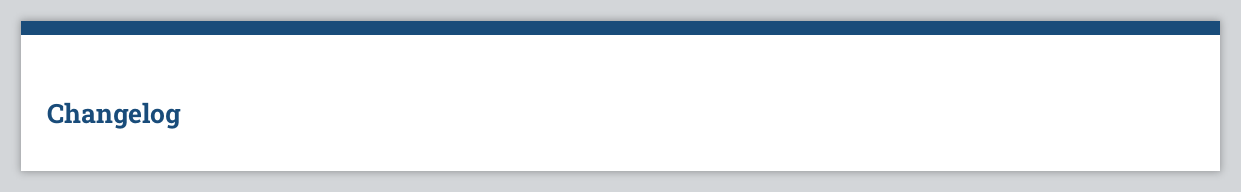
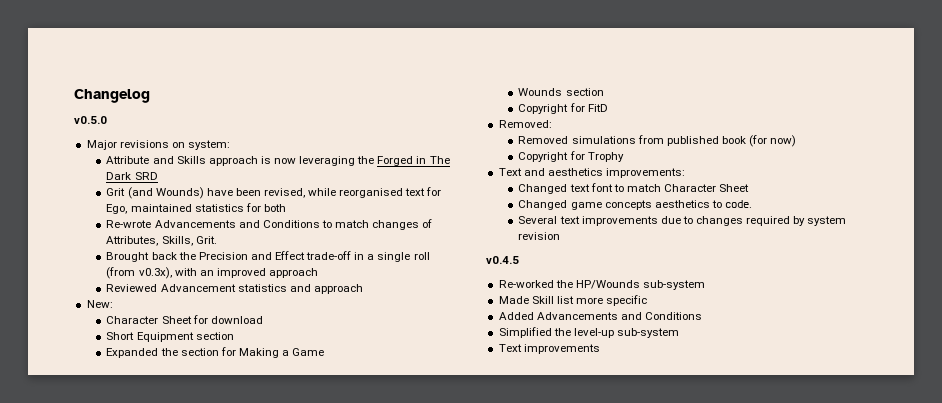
+ v0.5.0
+ Major revisions on system:
+ Attribute and Skills approach is now leveraging the Forged in The Dark SRD
+ Grit (and Wounds) have been revised, while reorganised text for Ego, maintained statistics for both
+ Re-wrote Advancements and Conditions to match changes of Attributes, Skills, Grit.
+ Brought back the Precision and Effect trade-off in a single roll (from v0.3x), with an improved approach
+ Reviewed Advancement statistics and approach
+ New:
+ Character Sheet for download
+ Short Equipment section
+ Expanded the section for Making a Game
+ Wounds section
+ Copyright for FitD
+ Removed:
+ Removed simulations from published book (for now)
+ Copyright for Trophy
+ Text and aesthetics improvements:
+ Changed text font to match Character Sheet
+ Changed game concepts aesthetics to code.
+ Several text improvements due to changes required by system revision
+ v0.4.5
+ Re-worked the HP/Wounds sub-system
+ Made Skill list more specific
+ Added Advancements and Conditions
+ Simplified the level-up sub-system
+ Text improvements

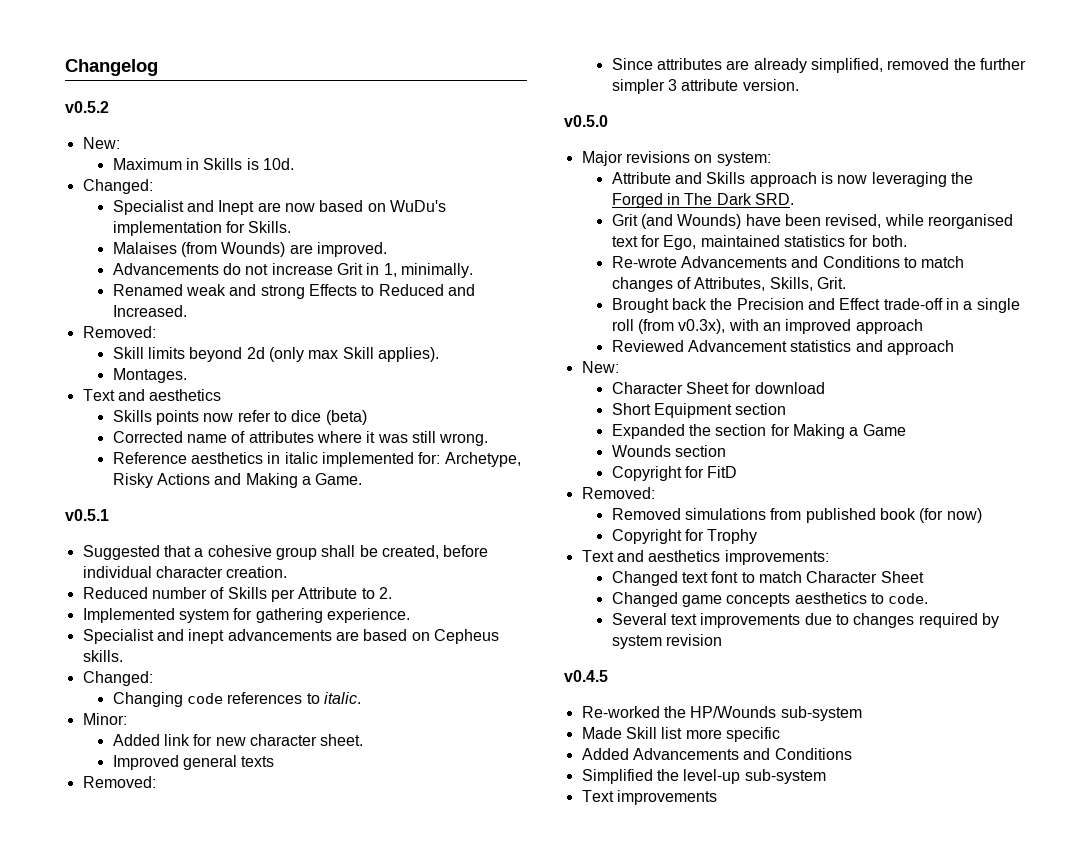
+ v0.5.2
+ New:
+ Maximum in Skills is 10d.
+ Changed:
+ Specialist and Inept are now based on WuDu's implementation for Skills.
+ Malaises (from Wounds) are improved.
+ Advancements do not increase Grit in 1, minimally.
+ Renamed weak and strong Effects to Reduced and Increased.
+ Removed:
+ Skill limits beyond 2d (only max Skill applies).
+ Montages.
+ Text and aesthetics
+ Skills points now refer to dice (beta)
+ Corrected name of attributes where it was still wrong.
+ Reference aesthetics in italic implemented for: Archetype, Risky Actions and Making a Game.
+ v0.5.1
+ Suggested that a cohesive group shall be created, before individual character creation.
+ Reduced number of Skills per Attribute to 2.
+ Implemented system for gathering experience.
+ Specialist and inept advancements are based on Cepheus skills.
+ Changed:
+ Changing code references to italic.
+ Minor:
+ Added link for new character sheet.
+ Improved general texts
+ Removed:
+ Since attributes are already simplified, removed the further simpler 3 attribute version.
- Attribute and Skills approach is now leveraging the Forged in The Dark SRD
+ Attribute and Skills approach is now leveraging the Forged in The Dark SRD.
- Grit (and Wounds) have been revised, while reorganised text for Ego, maintained statistics for both
+ Grit (and Wounds) have been revised, while reorganised text for Ego, maintained statistics for both.

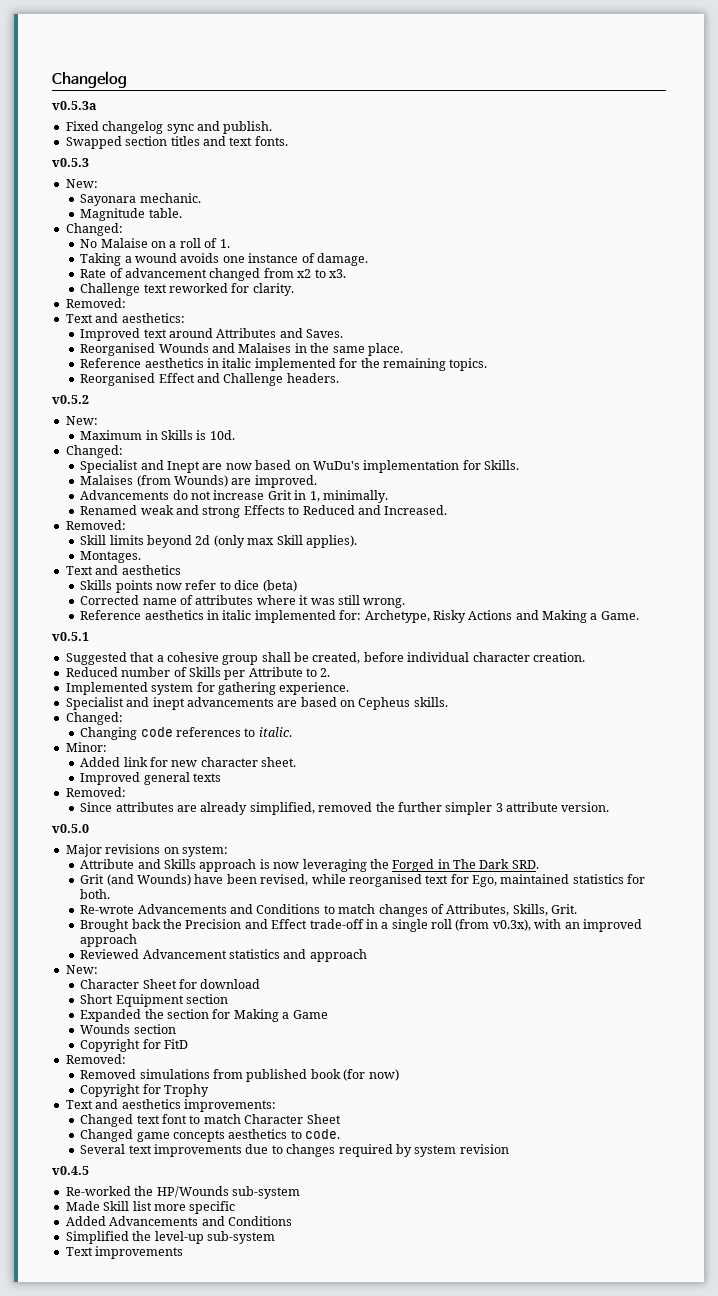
+ v0.5.3a
+ Fixed changelog sync and publish.
+ Swapped section titles and text fonts.
+ v0.5.3
+ New:
+ Sayonara mechanic.
+ Magnitude table.
+ Changed:
+ No Malaise on a roll of 1.
+ Taking a wound avoids one instance of damage.
+ Rate of advancement changed from x2 to x3.
+ Challenge text reworked for clarity.
+ Removed:
+ Text and aesthetics:
+ Improved text around Attributes and Saves.
+ Reorganised Wounds and Malaises in the same place.
+ Reference aesthetics in italic implemented for the remaining topics.
+ Reorganised Effect and Challenge headers.

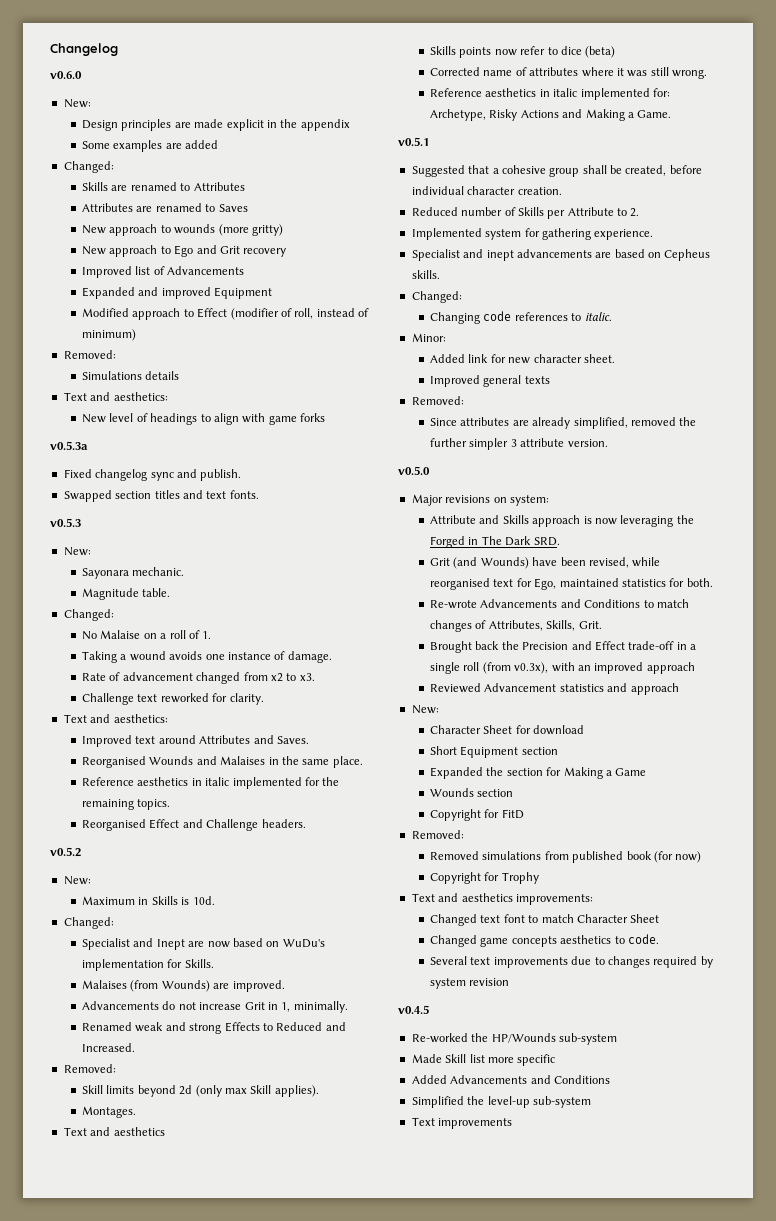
+ v0.6.0
+ New:
+ Design principles are made explicit in the appendix
+ Some examples are added
+ Changed:
+ Skills are renamed to Attributes
+ Attributes are renamed to Saves
+ New approach to wounds (more gritty)
+ New approach to Ego and Grit recovery
+ Improved list of Advancements
+ Expanded and improved Equipment
+ Modified approach to Effect (modifier of roll, instead of minimum)
+ Removed:
+ Simulations details
+ Text and aesthetics:
+ New level of headings to align with game forks
  Challenge text reworked for clarity.
- Removed:

